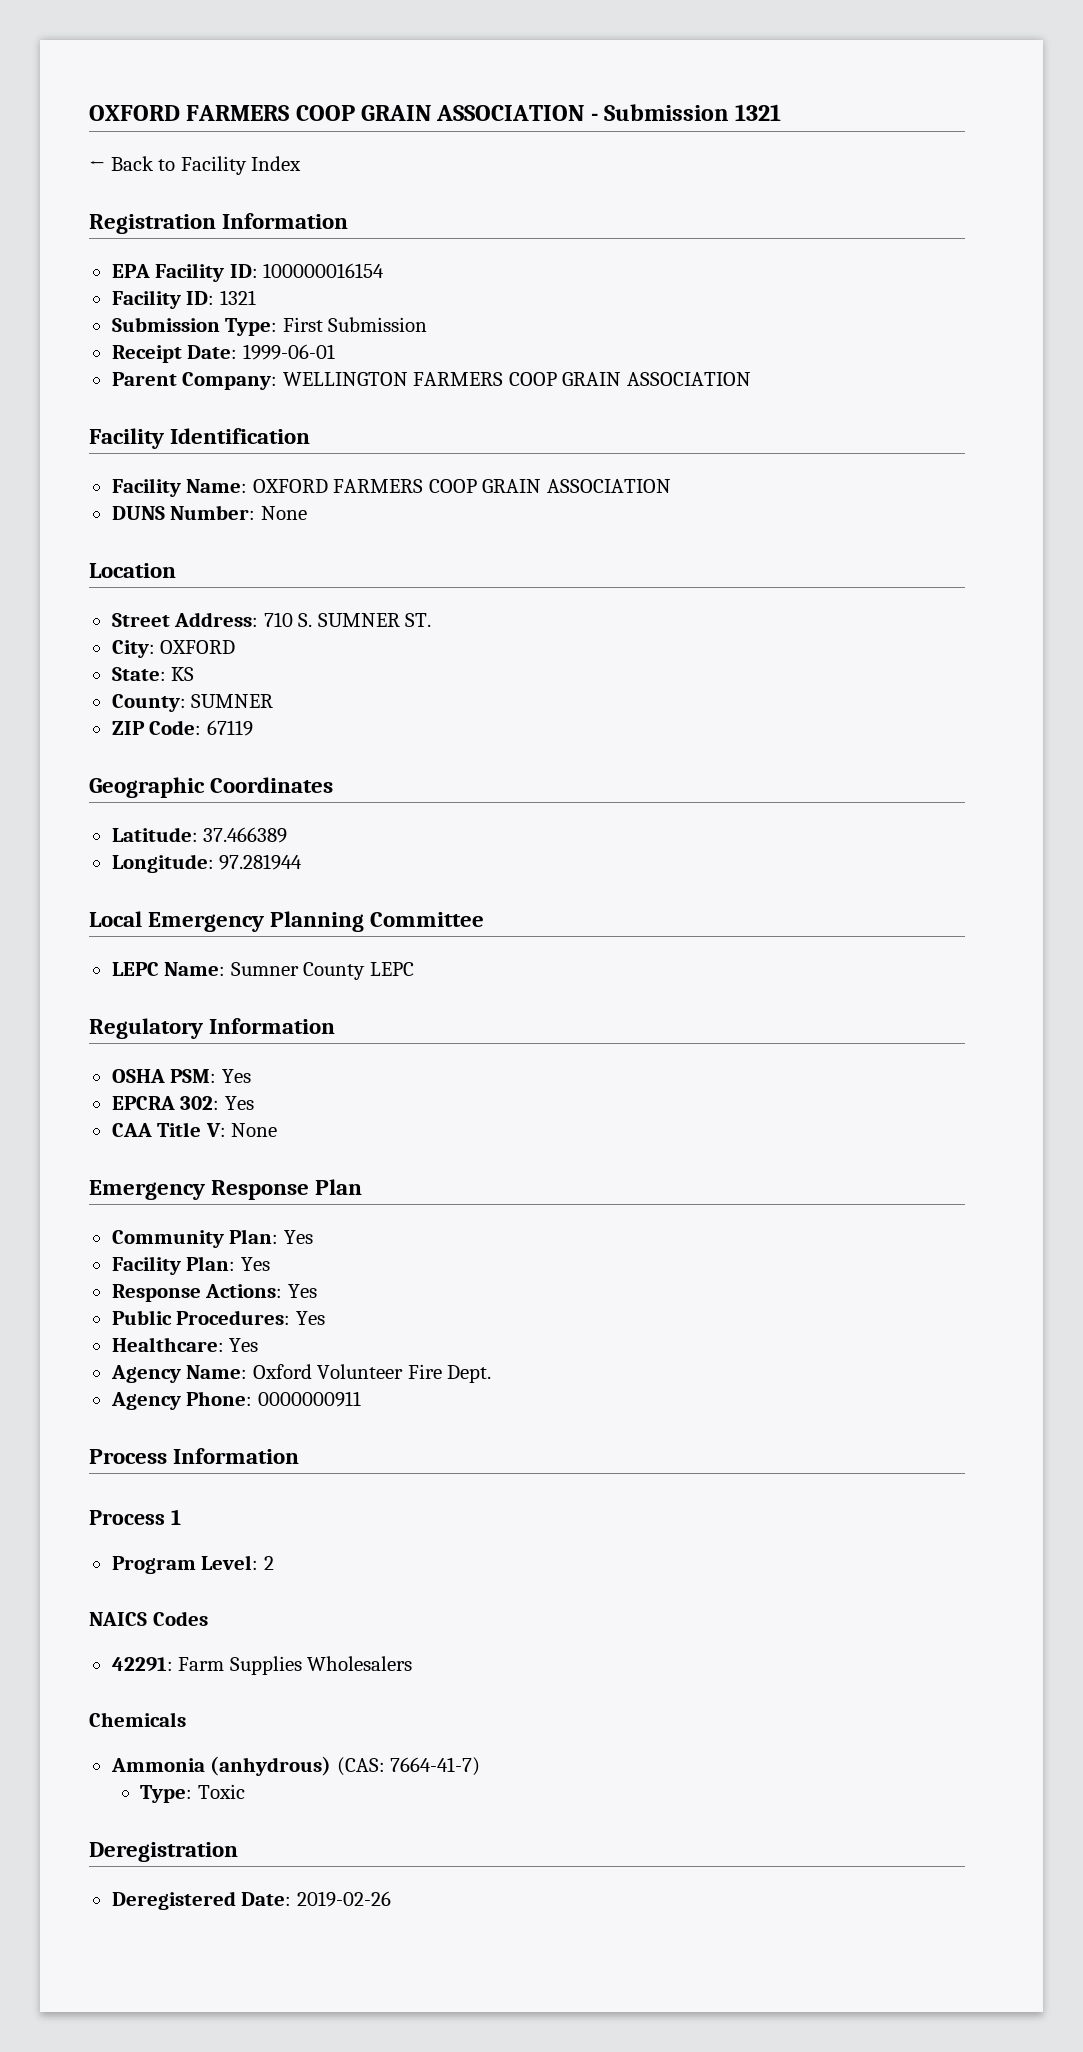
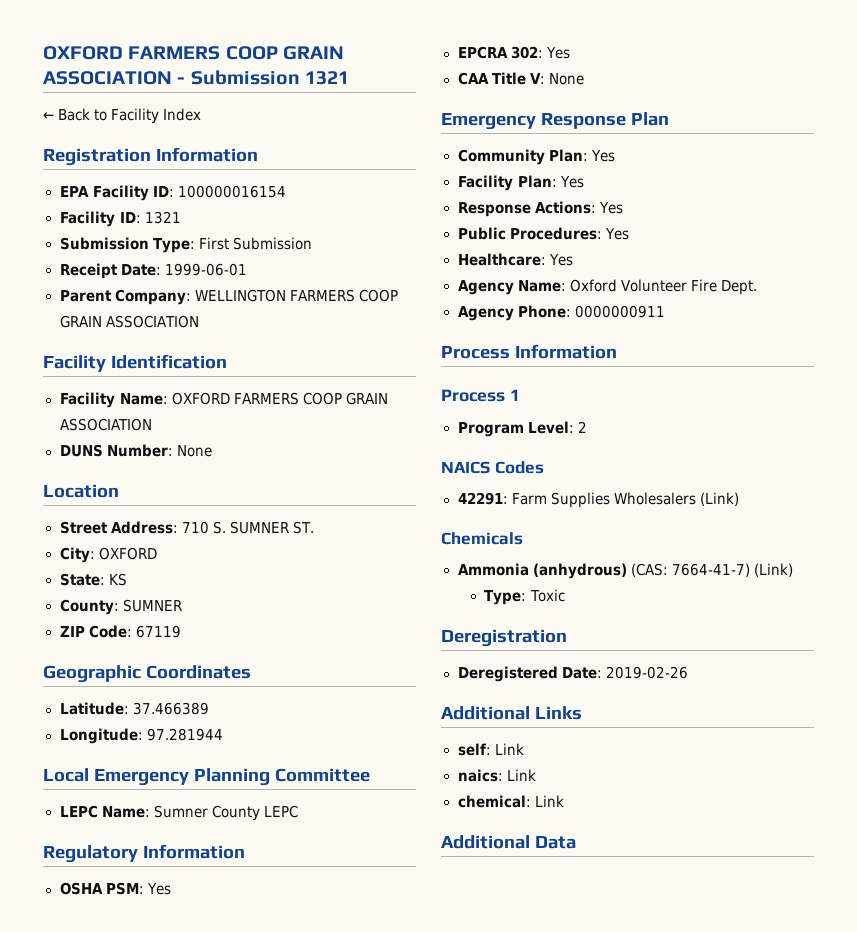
- 42291: Farm Supplies Wholesalers
+ 42291: Farm Supplies Wholesalers (Link)
- Ammonia (anhydrous) (CAS: 7664-41-7)
+ Ammonia (anhydrous) (CAS: 7664-41-7) (Link)
+ Additional Links
+ self: Link
+ naics: Link
+ chemical: Link
+ Additional Data

